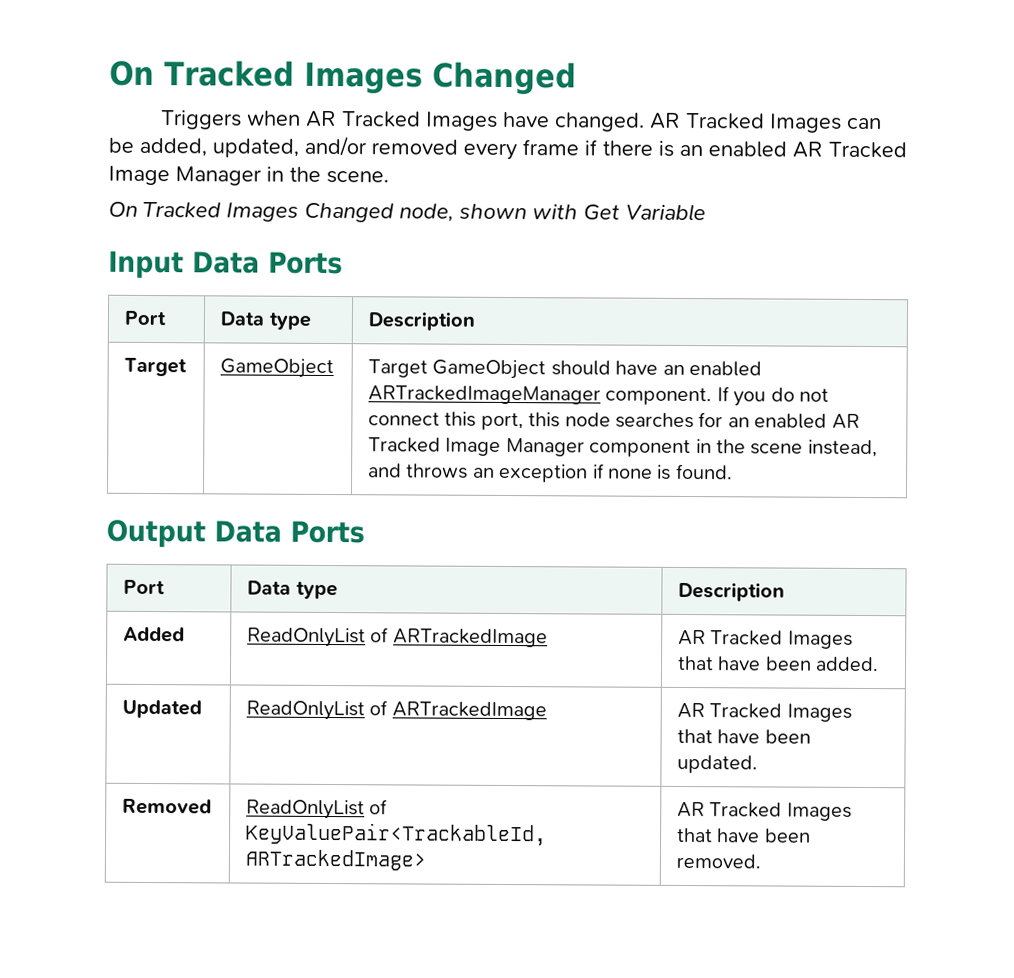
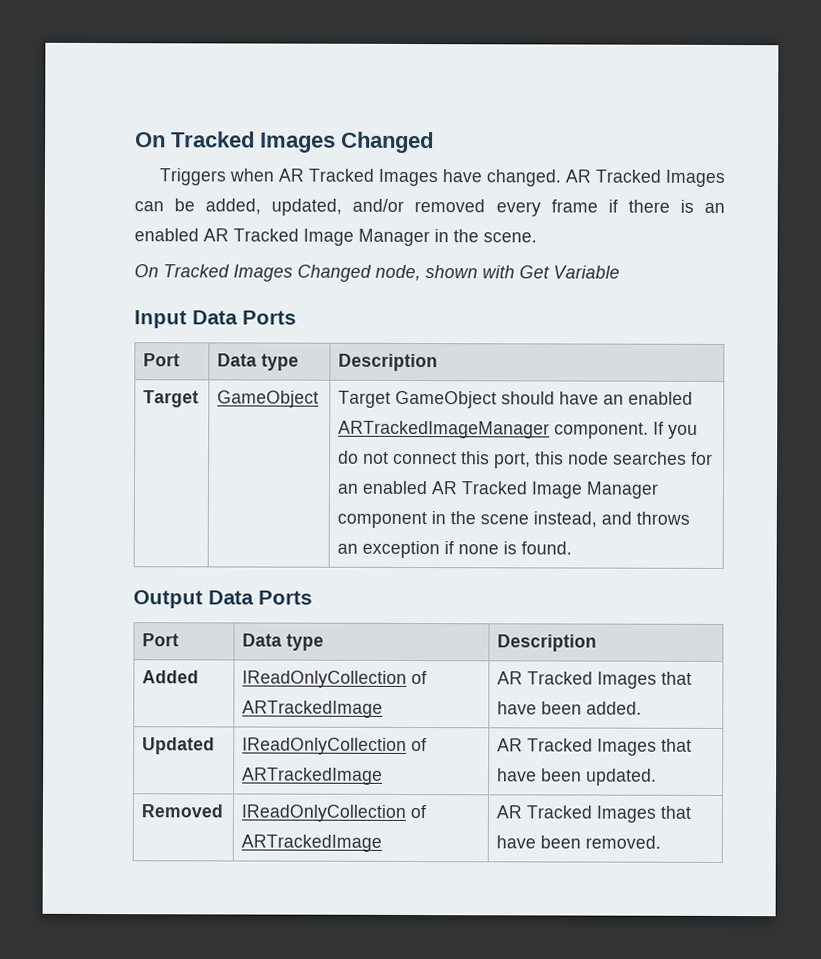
- Added | ReadOnlyList of ARTrackedImage | AR Tracked Images that have been added.
+ Added | IReadOnlyCollection of ARTrackedImage | AR Tracked Images that have been added.
- Updated | ReadOnlyList of ARTrackedImage | AR Tracked Images that have been updated.
+ Updated | IReadOnlyCollection of ARTrackedImage | AR Tracked Images that have been updated.
- Removed | ReadOnlyList of KeyValuePair<TrackableId, ARTrackedImage> | AR Tracked Images that have been removed.
+ Removed | IReadOnlyCollection of ARTrackedImage | AR Tracked Images that have been removed.

